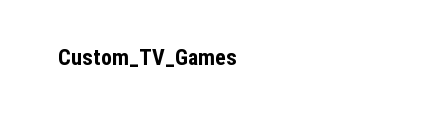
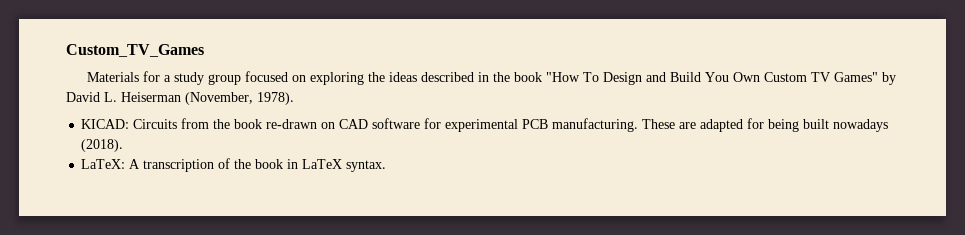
+ Materials for a study group focused on exploring the ideas described in the book "How To Design and Build You Own Custom TV Games" by David L. Heiserman (November, 1978).
+ KICAD: Circuits from the book re-drawn on CAD software for experimental PCB manufacturing. These are adapted for being built nowadays (2018).
+ LaTeX: A transcription of the book in LaTeX syntax.

